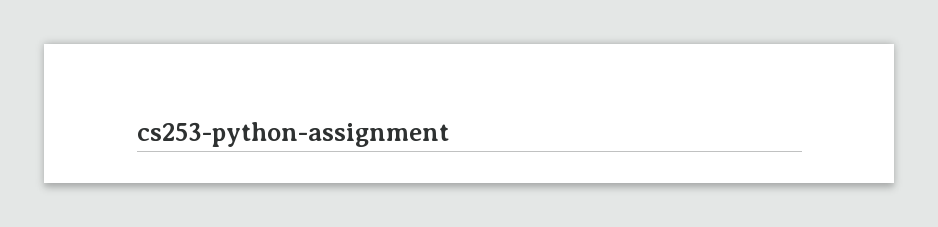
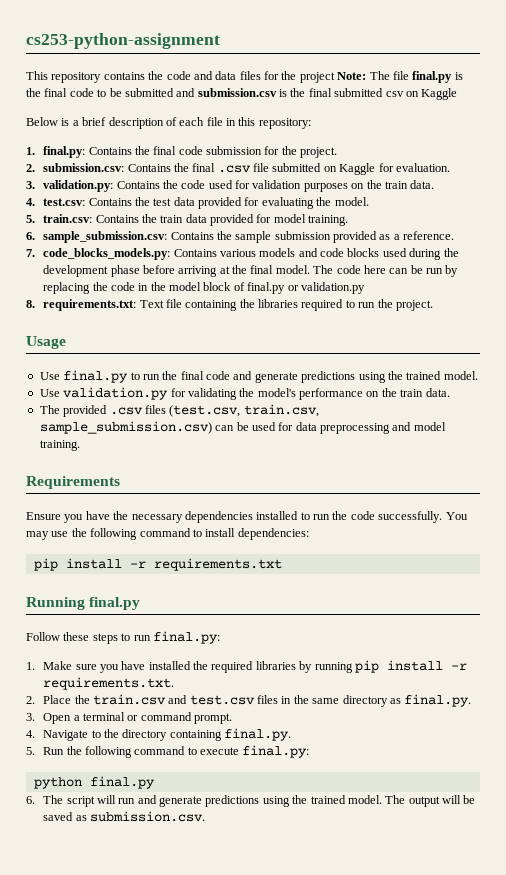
+ This repository contains the code and data files for the project Note: The file final.py is the final code to be submitted and submission.csv is the final submitted csv on Kaggle
+ Below is a brief description of each file in this repository:
+ 1. final.py: Contains the final code submission for the project.
+ 2. submission.csv: Contains the final .csv file submitted on Kaggle for evaluation.
+ 3. validation.py: Contains the code used for validation purposes on the train data.
+ 4. test.csv: Contains the test data provided for evaluating the model.
+ 5. train.csv: Contains the train data provided for model training.
+ 6. sample_submission.csv: Contains the sample submission provided as a reference.
+ 7. code_blocks_models.py: Contains various models and code blocks used during the development phase before arriving at the final model. The code here can be run by replacing the code in the model block of final.py or validation.py
+ 8. requirements.txt: Text file containing the libraries required to run the project.
+ Usage
+ Use final.py to run the final code and generate predictions using the trained model.
+ Use validation.py for validating the model's performance on the train data.
+ The provided .csv files (test.csv, train.csv, sample_submission.csv) can be used for data preprocessing and model training.
+ Requirements
+ Ensure you have the necessary dependencies installed to run the code successfully. You may use the following command to install dependencies:
+ pip install -r requirements.txt
+ Running final.py
+ Follow these steps to run final.py:
+ 1. Make sure you have installed the required libraries by running pip install -r requirements.txt.
+ 2. Place the train.csv and test.csv files in the same directory as final.py.
+ 3. Open a terminal or command prompt.
+ 4. Navigate to the directory containing final.py.
+ 5. Run the following command to execute final.py:
+ python final.py
+ 6. The script will run and generate predictions using the trained model. The output will be saved as submission.csv.

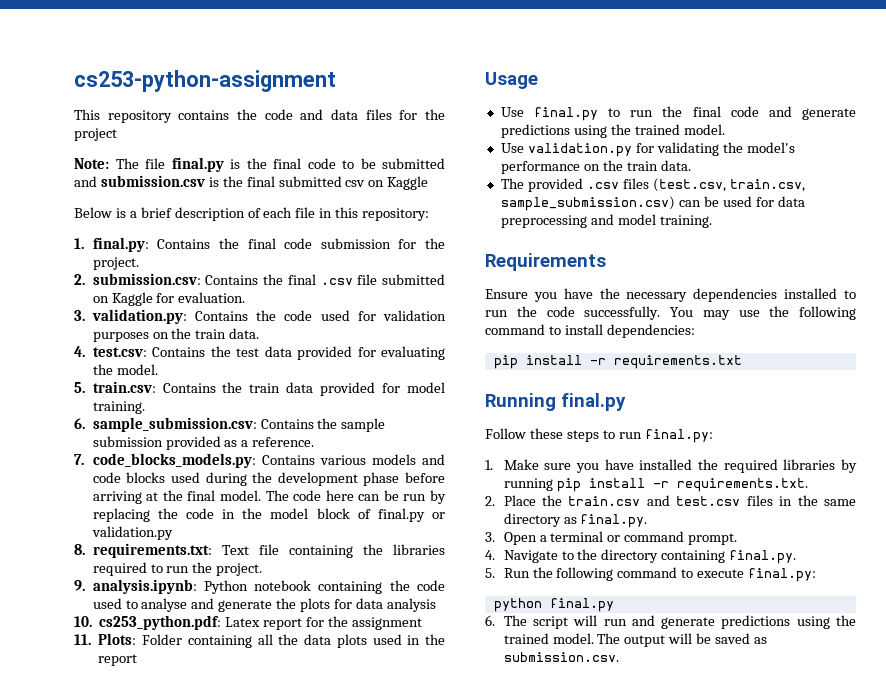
- This repository contains the code and data files for the project Note: The file final.py is the final code to be submitted and submission.csv is the final submitted csv on Kaggle
+ This repository contains the code and data files for the project
+ Note: The file final.py is the final code to be submitted and submission.csv is the final submitted csv on Kaggle
+ 9. analysis.ipynb: Python notebook containing the code used to analyse and generate the plots for data analysis
+ 10. cs253_python.pdf: Latex report for the assignment
+ 11. Plots: Folder containing all the data plots used in the report

